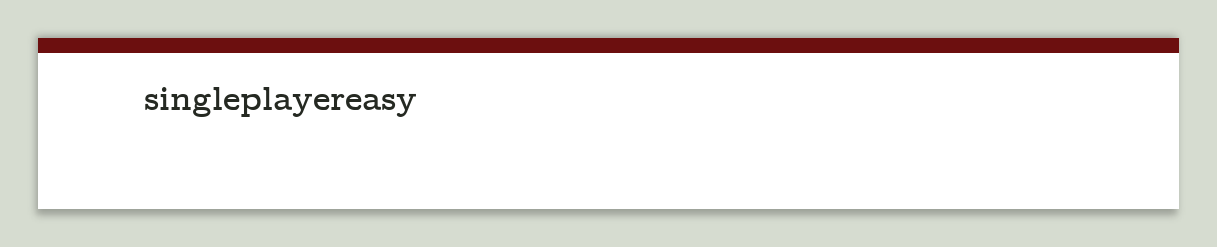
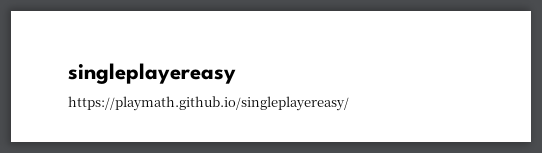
+ https://playmath.github.io/singleplayereasy/

